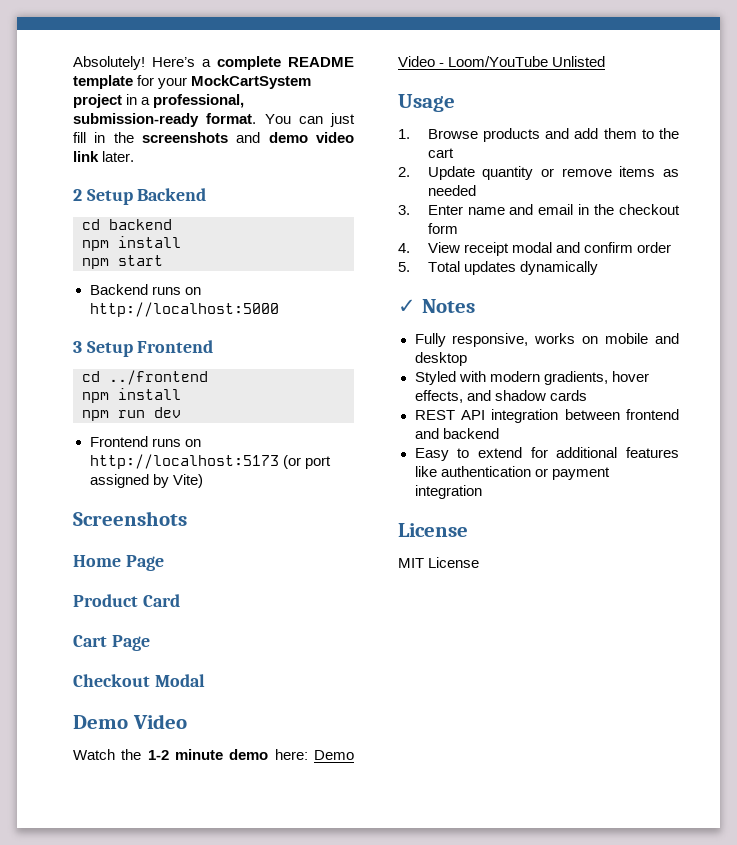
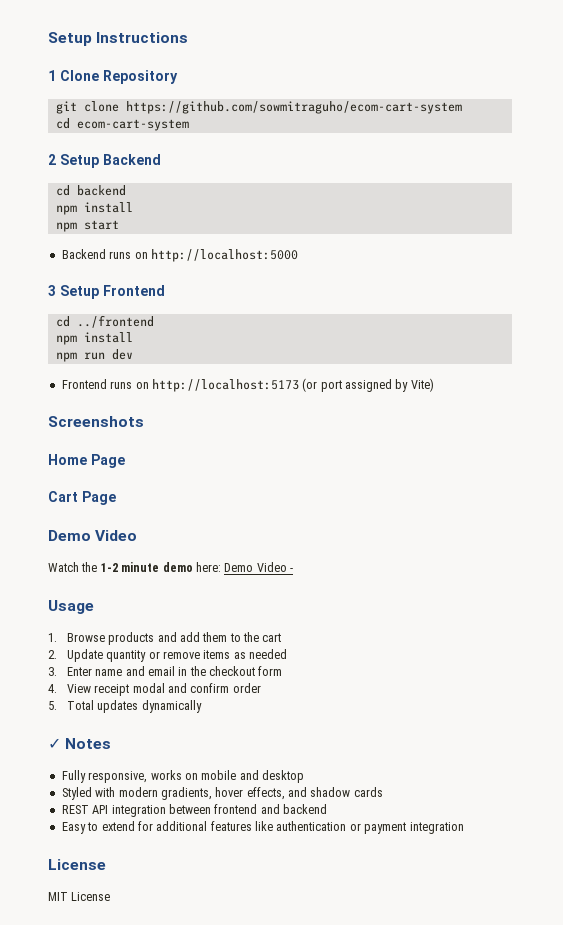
- Absolutely! Here’s a complete README template for your MockCartSystem project in a professional, submission-ready format. You can just fill in the screenshots and demo video link later.
+ Setup Instructions
+ 1 Clone Repository
+ git clone https://github.com/sowmitraguho/ecom-cart-system
+ cd ecom-cart-system
- Product Card
- Checkout Modal
- Watch the 1-2 minute demo here: Demo Video - Loom/YouTube Unlisted
+ Watch the 1-2 minute demo here: Demo Video -

